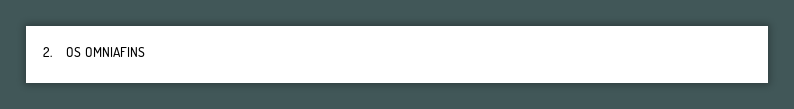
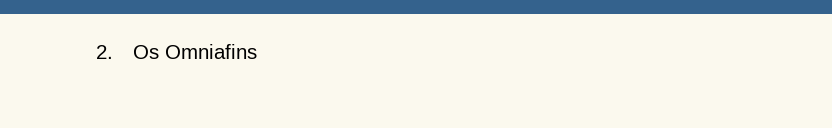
- 2. OS OMNIAFINS
+ 2. Os Omniafins

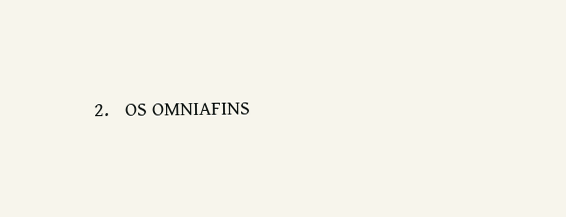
- 2. Os Omniafins
+ 2. OS OMNIAFINS

